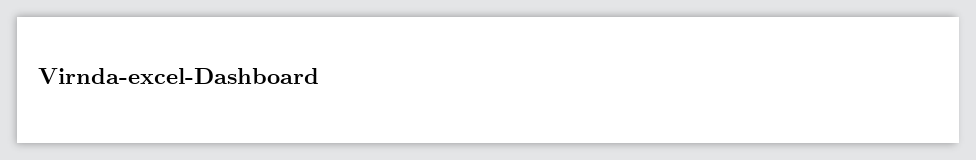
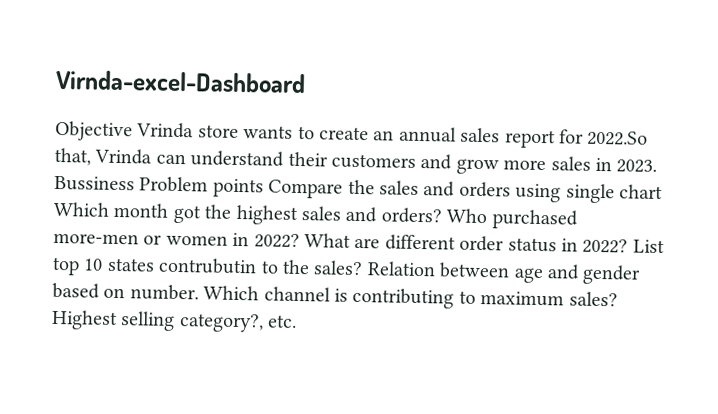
+ Objective Vrinda store wants to create an annual sales report for 2022.So that, Vrinda can understand their customers and grow more sales in 2023. Bussiness Problem points Compare the sales and orders using single chart Which month got the highest sales and orders? Who purchased more-men or women in 2022? What are different order status in 2022? List top 10 states contrubutin to the sales? Relation between age and gender based on number. Which channel is contributing to maximum sales? Highest selling category?, etc.

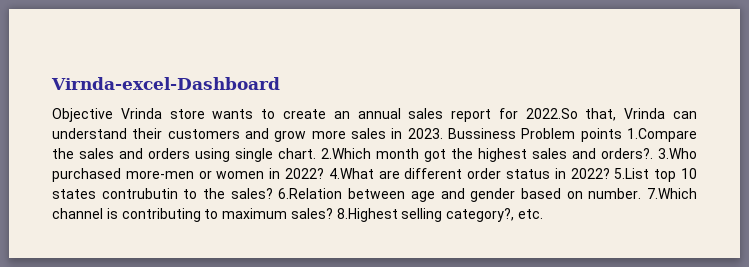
- Bussiness Problem points Compare the sales and orders using single chart Which month got the highest sales and orders? Who purchased more-men or women in 2022?
+ Bussiness Problem points 1.Compare the sales and orders using single chart. 2.Which month got the highest sales and orders?. 3.Who purchased more-men or women in 2022?
- What are different order status in 2022?
+ 4.What are different order status in 2022?
- List top 10 states contrubutin to the sales?
+ 5.List top 10 states contrubutin to the sales?
- Relation between age and gender based on number.
+ 6.Relation between age and gender based on number.
- Which channel is contributing to maximum sales?
+ 7.Which channel is contributing to maximum sales?
- Highest selling category?, etc.
+ 8.Highest selling category?, etc.

